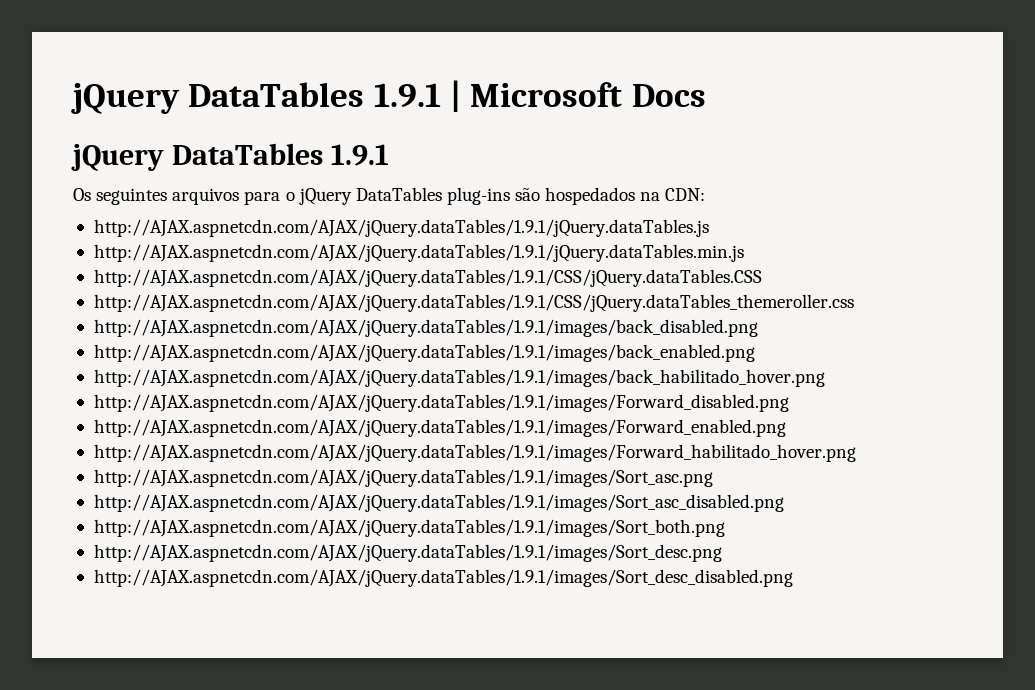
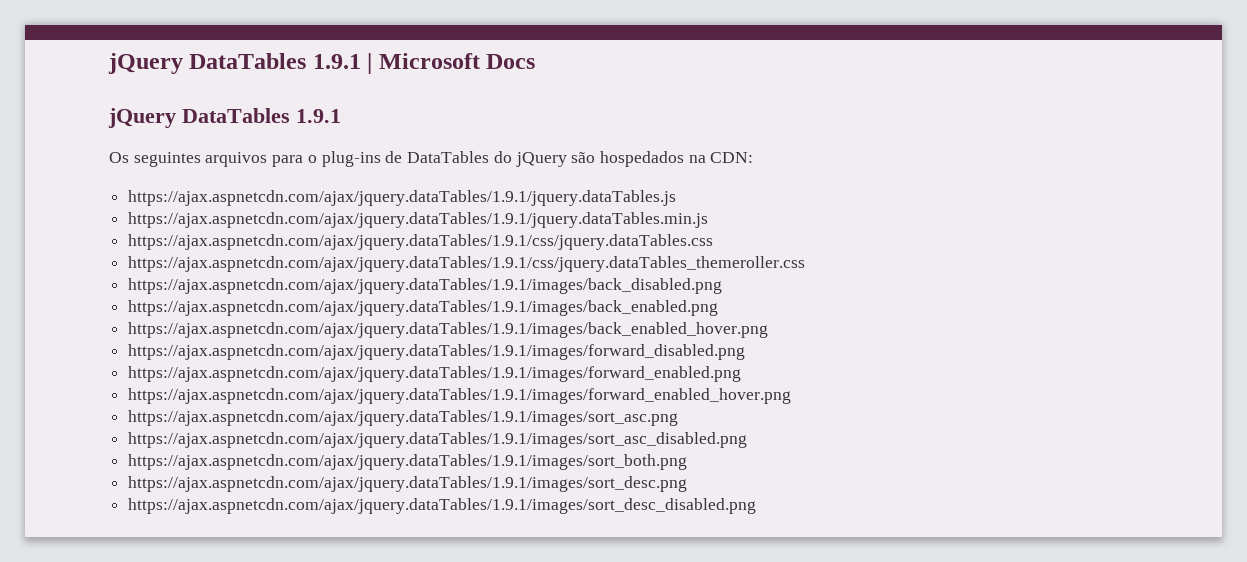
- Os seguintes arquivos para o jQuery DataTables plug-ins são hospedados na CDN:
+ Os seguintes arquivos para o plug-ins de DataTables do jQuery são hospedados na CDN:
- http://AJAX.aspnetcdn.com/AJAX/jQuery.dataTables/1.9.1/jQuery.dataTables.js
- http://AJAX.aspnetcdn.com/AJAX/jQuery.dataTables/1.9.1/jQuery.dataTables.min.js
- http://AJAX.aspnetcdn.com/AJAX/jQuery.dataTables/1.9.1/CSS/jQuery.dataTables.CSS
- http://AJAX.aspnetcdn.com/AJAX/jQuery.dataTables/1.9.1/CSS/jQuery.dataTables_themeroller.css
- http://AJAX.aspnetcdn.com/AJAX/jQuery.dataTables/1.9.1/images/back_disabled.png
- http://AJAX.aspnetcdn.com/AJAX/jQuery.dataTables/1.9.1/images/back_enabled.png
- http://AJAX.aspnetcdn.com/AJAX/jQuery.dataTables/1.9.1/images/back_habilitado_hover.png
- http://AJAX.aspnetcdn.com/AJAX/jQuery.dataTables/1.9.1/images/Forward_disabled.png
- http://AJAX.aspnetcdn.com/AJAX/jQuery.dataTables/1.9.1/images/Forward_enabled.png
- http://AJAX.aspnetcdn.com/AJAX/jQuery.dataTables/1.9.1/images/Forward_habilitado_hover.png
- http://AJAX.aspnetcdn.com/AJAX/jQuery.dataTables/1.9.1/images/Sort_asc.png
- http://AJAX.aspnetcdn.com/AJAX/jQuery.dataTables/1.9.1/images/Sort_asc_disabled.png
- http://AJAX.aspnetcdn.com/AJAX/jQuery.dataTables/1.9.1/images/Sort_both.png
- http://AJAX.aspnetcdn.com/AJAX/jQuery.dataTables/1.9.1/images/Sort_desc.png
- http://AJAX.aspnetcdn.com/AJAX/jQuery.dataTables/1.9.1/images/Sort_desc_disabled.png
+ https://ajax.aspnetcdn.com/ajax/jquery.dataTables/1.9.1/jquery.dataTables.js
+ https://ajax.aspnetcdn.com/ajax/jquery.dataTables/1.9.1/jquery.dataTables.min.js
+ https://ajax.aspnetcdn.com/ajax/jquery.dataTables/1.9.1/css/jquery.dataTables.css
+ https://ajax.aspnetcdn.com/ajax/jquery.dataTables/1.9.1/css/jquery.dataTables_themeroller.css
+ https://ajax.aspnetcdn.com/ajax/jquery.dataTables/1.9.1/images/back_disabled.png
+ https://ajax.aspnetcdn.com/ajax/jquery.dataTables/1.9.1/images/back_enabled.png
+ https://ajax.aspnetcdn.com/ajax/jquery.dataTables/1.9.1/images/back_enabled_hover.png
+ https://ajax.aspnetcdn.com/ajax/jquery.dataTables/1.9.1/images/forward_disabled.png
+ https://ajax.aspnetcdn.com/ajax/jquery.dataTables/1.9.1/images/forward_enabled.png
+ https://ajax.aspnetcdn.com/ajax/jquery.dataTables/1.9.1/images/forward_enabled_hover.png
+ https://ajax.aspnetcdn.com/ajax/jquery.dataTables/1.9.1/images/sort_asc.png
+ https://ajax.aspnetcdn.com/ajax/jquery.dataTables/1.9.1/images/sort_asc_disabled.png
+ https://ajax.aspnetcdn.com/ajax/jquery.dataTables/1.9.1/images/sort_both.png
+ https://ajax.aspnetcdn.com/ajax/jquery.dataTables/1.9.1/images/sort_desc.png
+ https://ajax.aspnetcdn.com/ajax/jquery.dataTables/1.9.1/images/sort_desc_disabled.png

